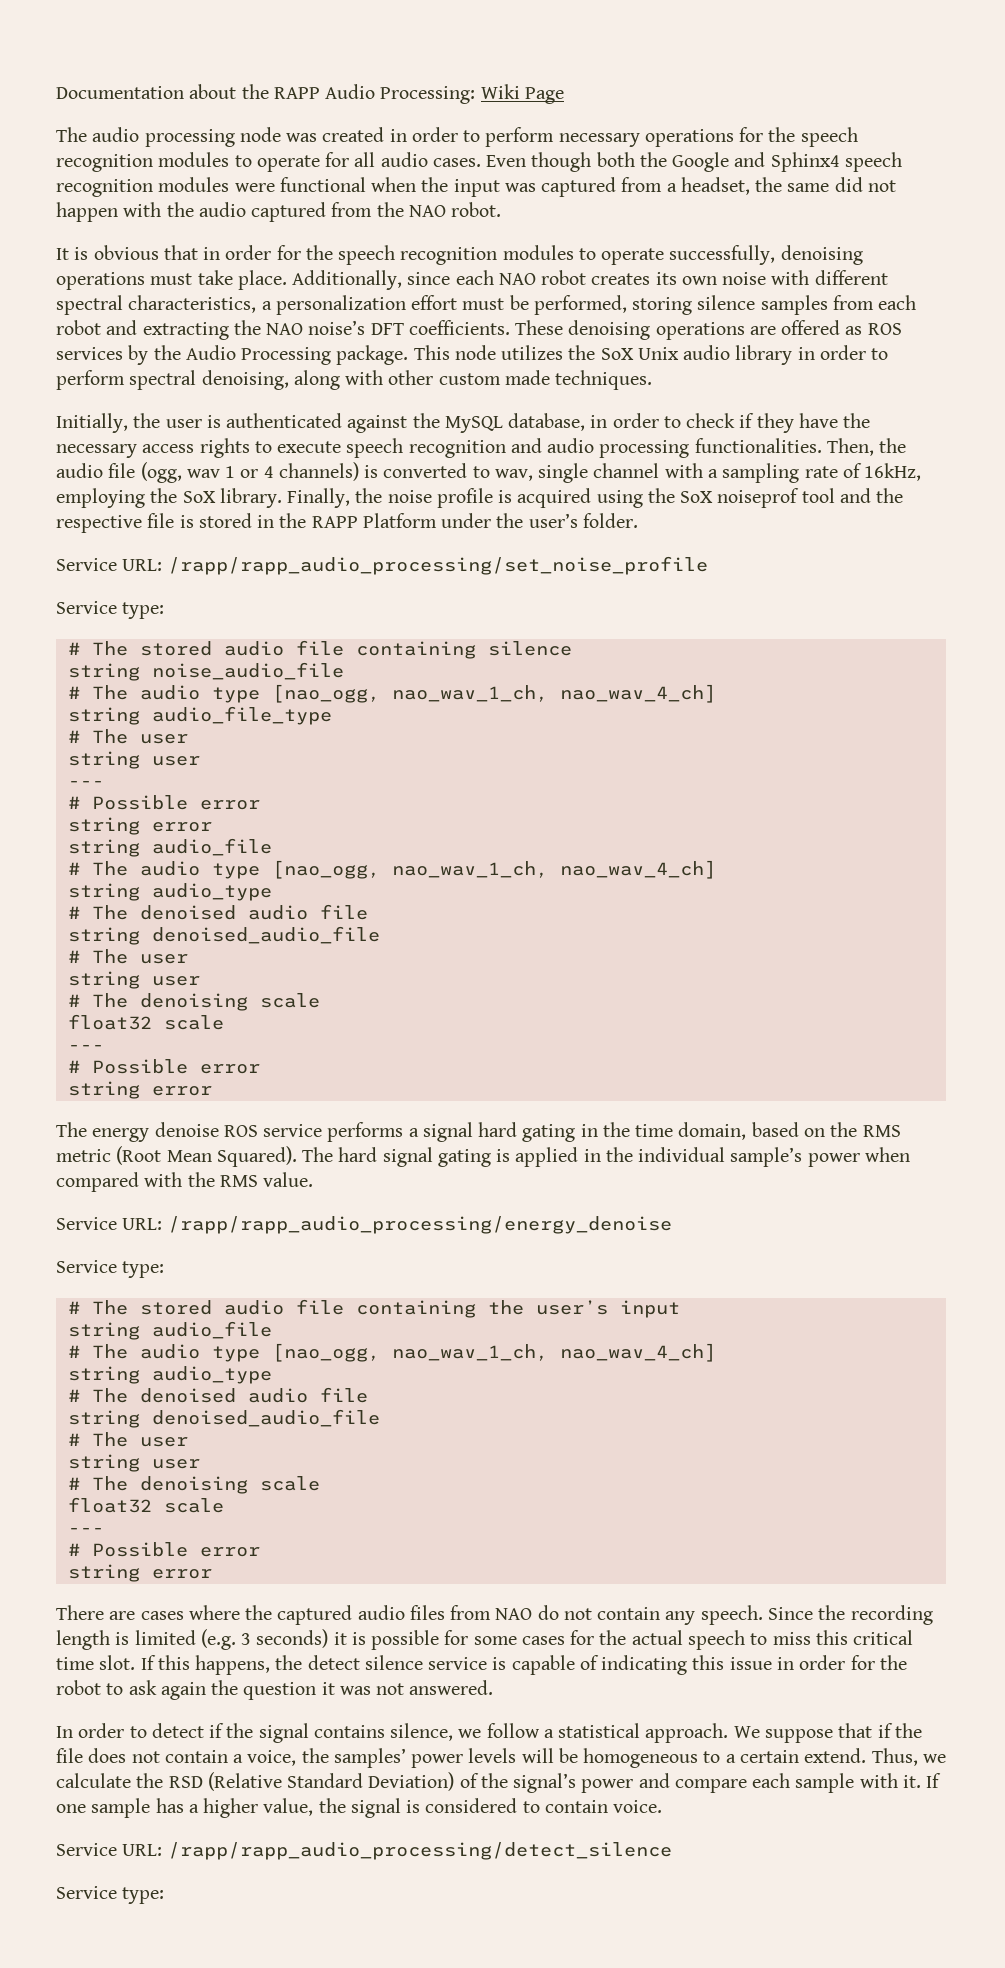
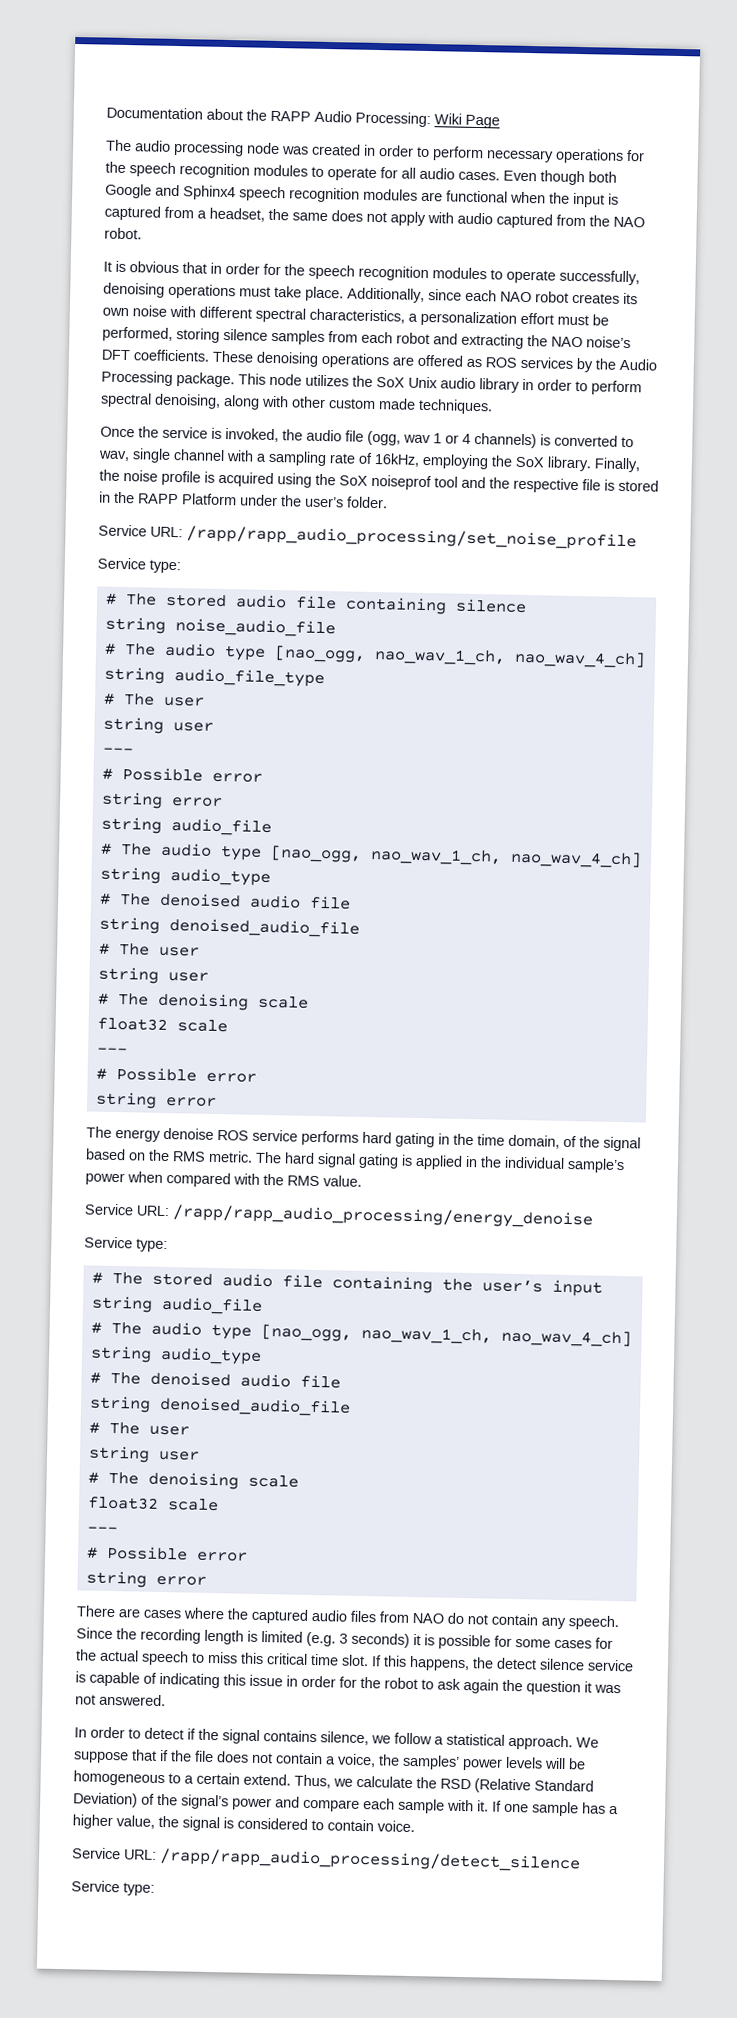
- Even though both the Google and Sphinx4 speech recognition modules were functional when the input was captured from a headset, the same did not happen with the audio captured from the NAO robot.
+ Even though both Google and Sphinx4 speech recognition modules are functional when the input is captured from a headset, the same does not apply with audio captured from the NAO robot.
- Initially, the user is authenticated against the MySQL database, in order to check if they have the necessary access rights to execute speech recognition and audio processing functionalities. Then, the audio file (ogg, wav 1 or 4 channels) is converted to wav, single channel with a sampling rate of 16kHz, employing the SoX library.
+ Once the service is invoked, the audio file (ogg, wav 1 or 4 channels) is converted to wav, single channel with a sampling rate of 16kHz, employing the SoX library.
- The energy denoise ROS service performs a signal hard gating in the time domain, based on the RMS metric (Root Mean Squared).
+ The energy denoise ROS service performs hard gating in the time domain, of the signal based on the RMS metric.

